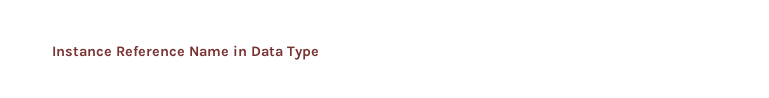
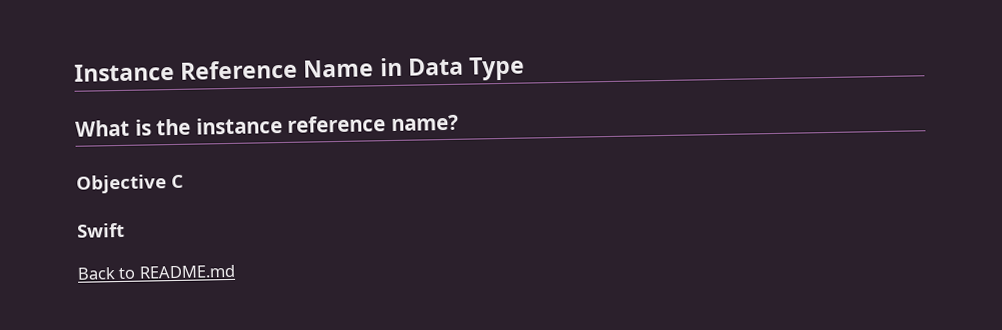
+ What is the instance reference name?
+ Objective C
+ Swift
+ Back to README.md

